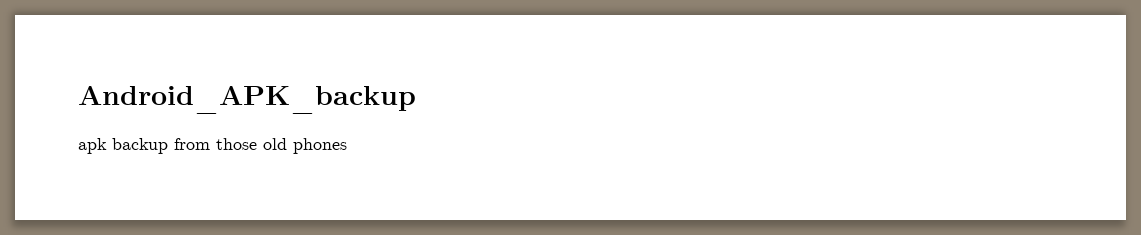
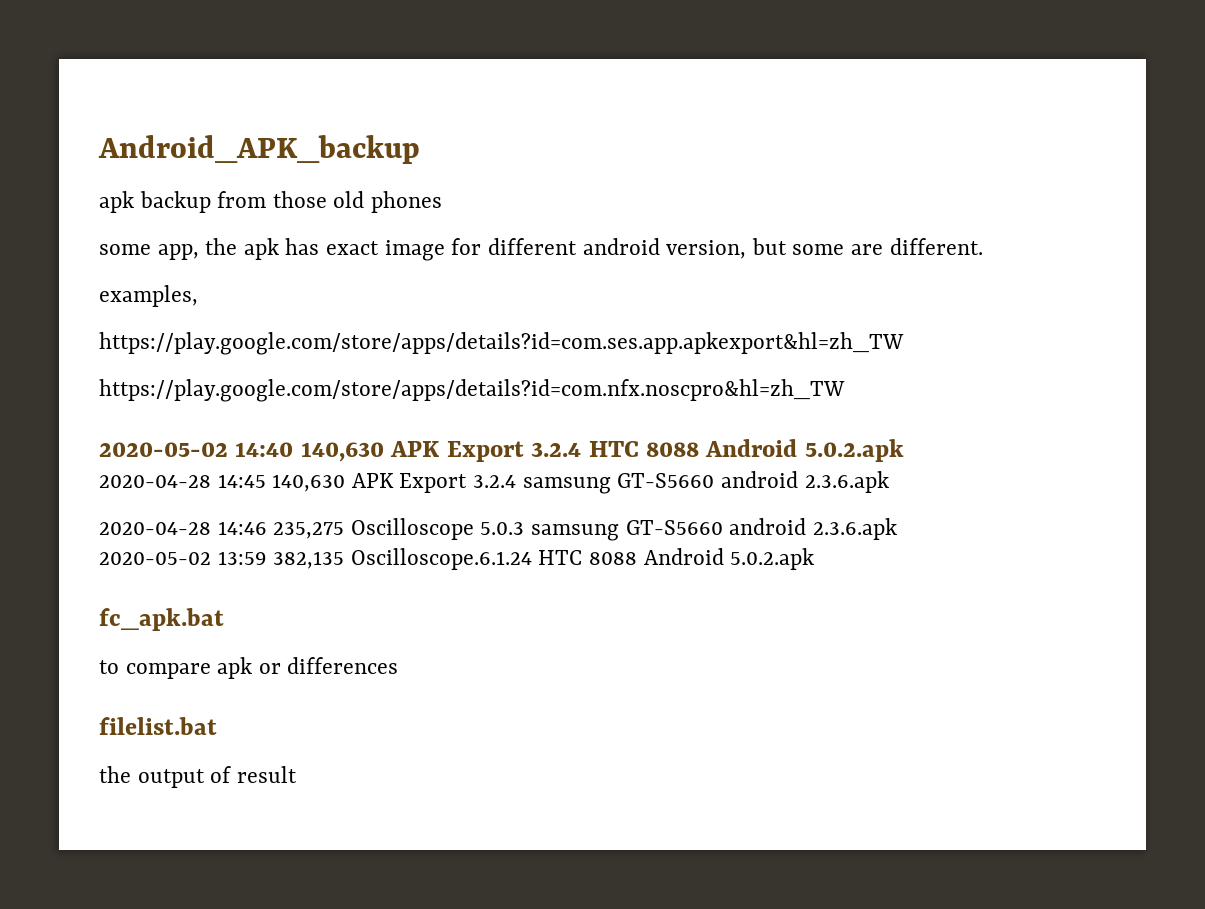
+ some app, the apk has exact image for different android version, but some are different.
+ examples,
+ https://play.google.com/store/apps/details?id=com.ses.app.apkexport&hl=zh_TW
+ https://play.google.com/store/apps/details?id=com.nfx.noscpro&hl=zh_TW
+ 2020-05-02 14:40 140,630 APK Export 3.2.4 HTC 8088 Android 5.0.2.apk
+ 2020-04-28 14:45 140,630 APK Export 3.2.4 samsung GT-S5660 android 2.3.6.apk
+ 2020-04-28 14:46 235,275 Oscilloscope 5.0.3 samsung GT-S5660 android 2.3.6.apk
+ 2020-05-02 13:59 382,135 Oscilloscope.6.1.24 HTC 8088 Android 5.0.2.apk
+ fc_apk.bat
+ to compare apk or differences
+ filelist.bat
+ the output of result

